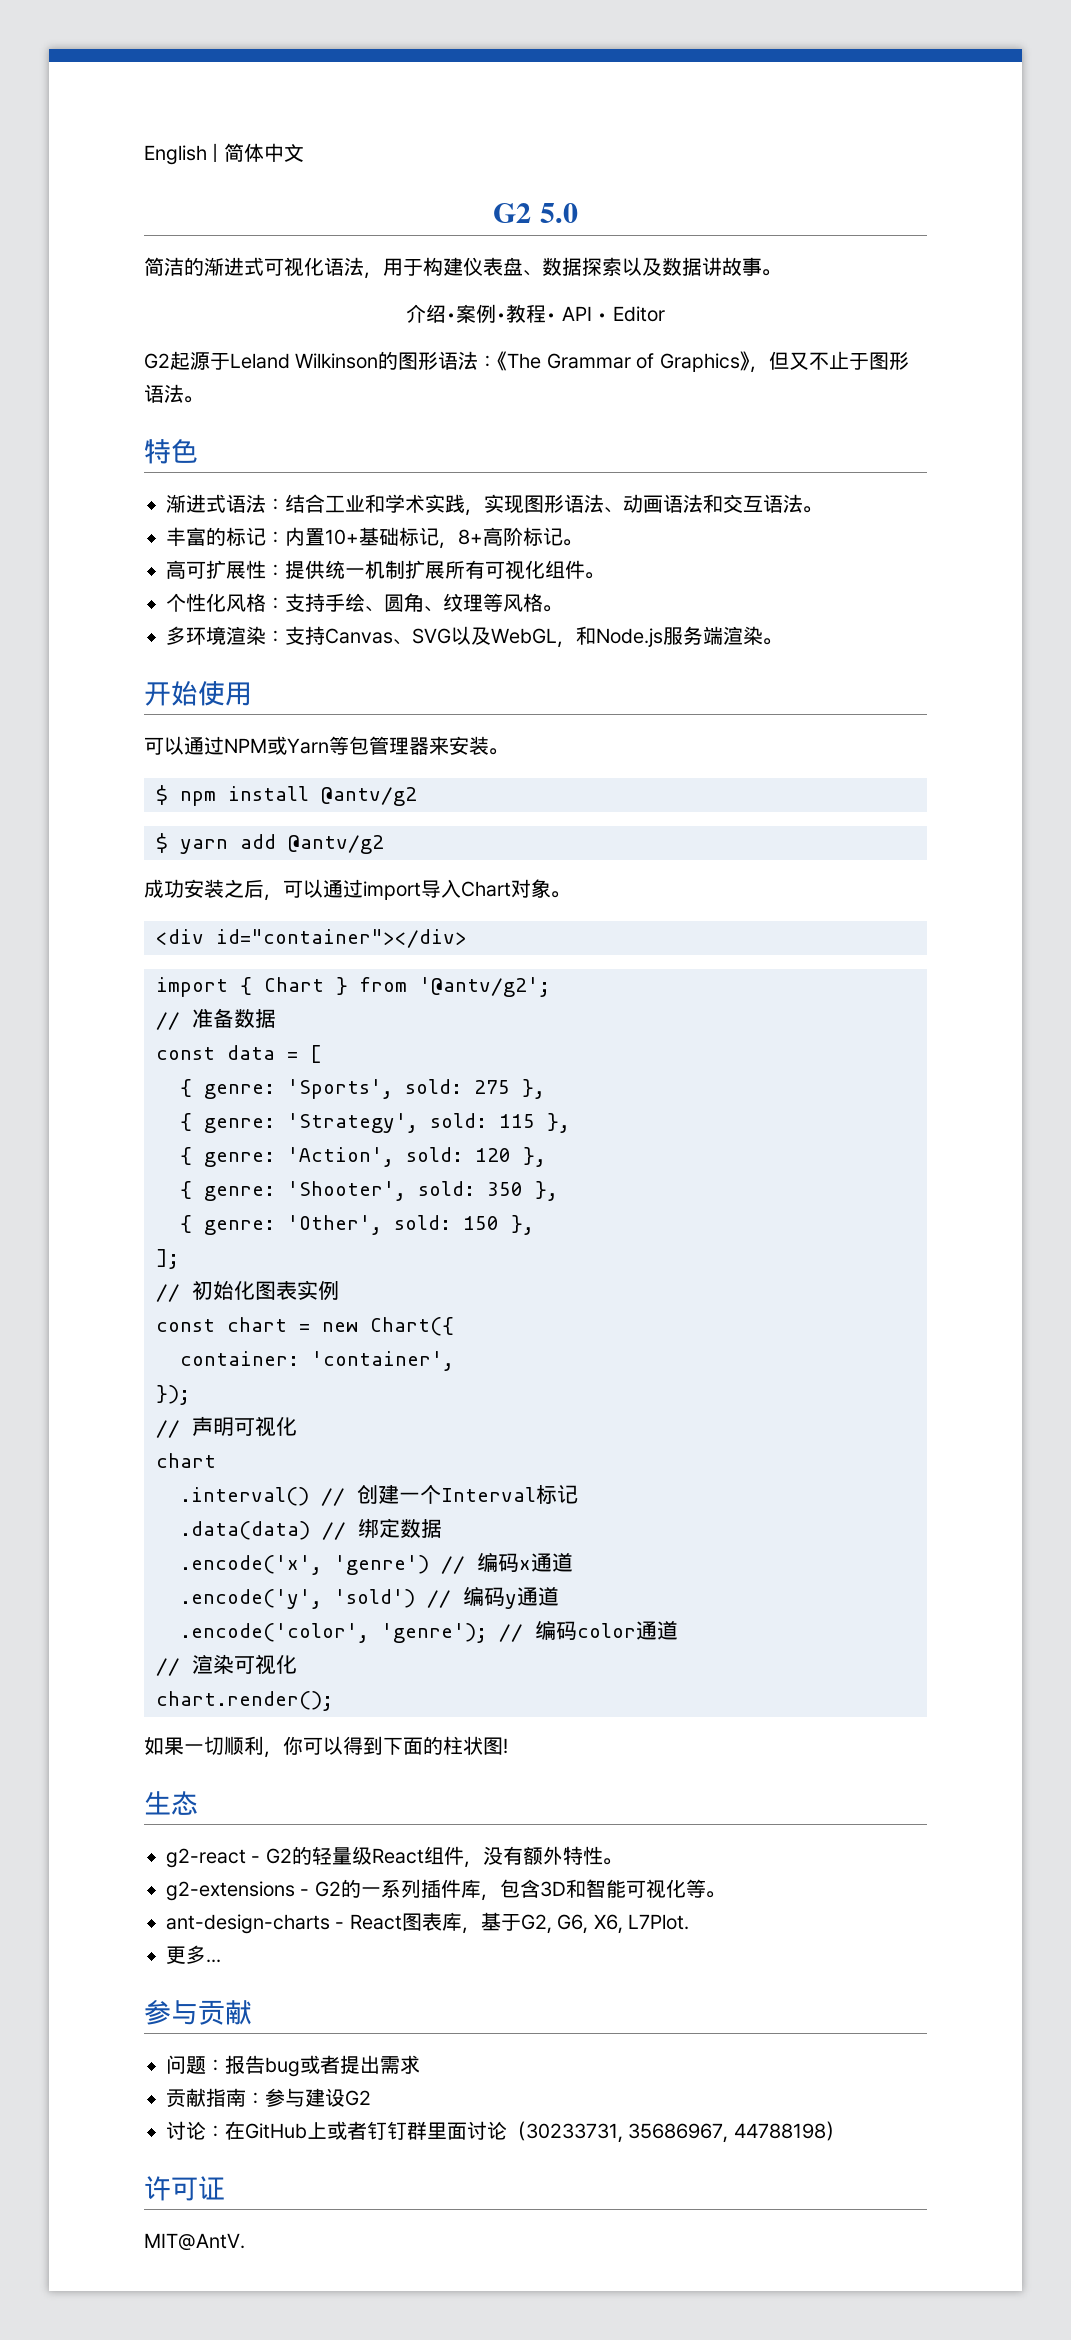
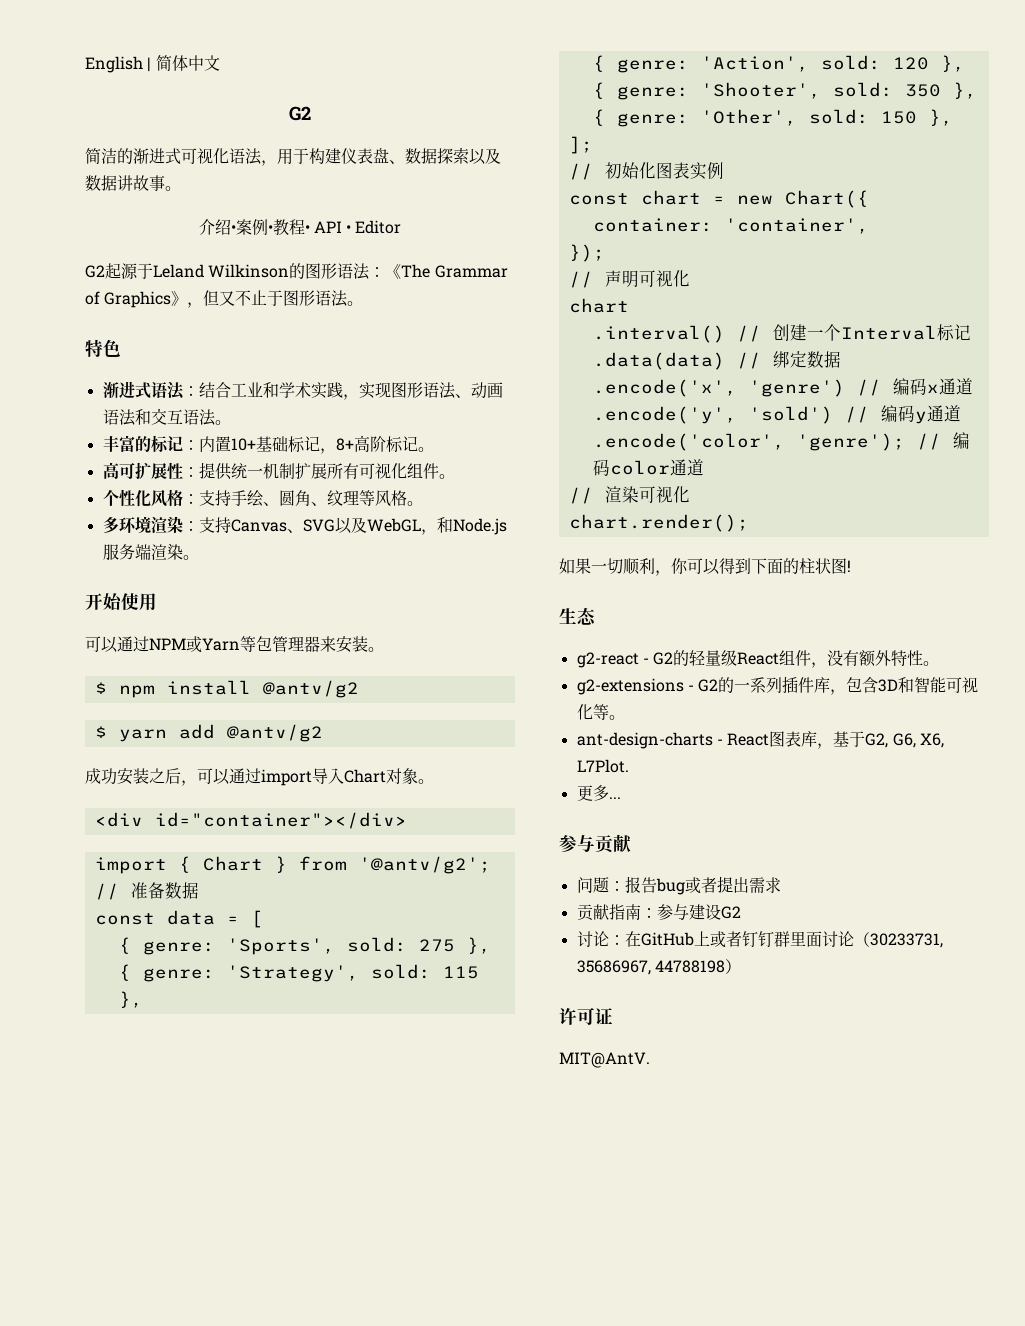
  English | 简体中文
- G2 5.0
+ G2

